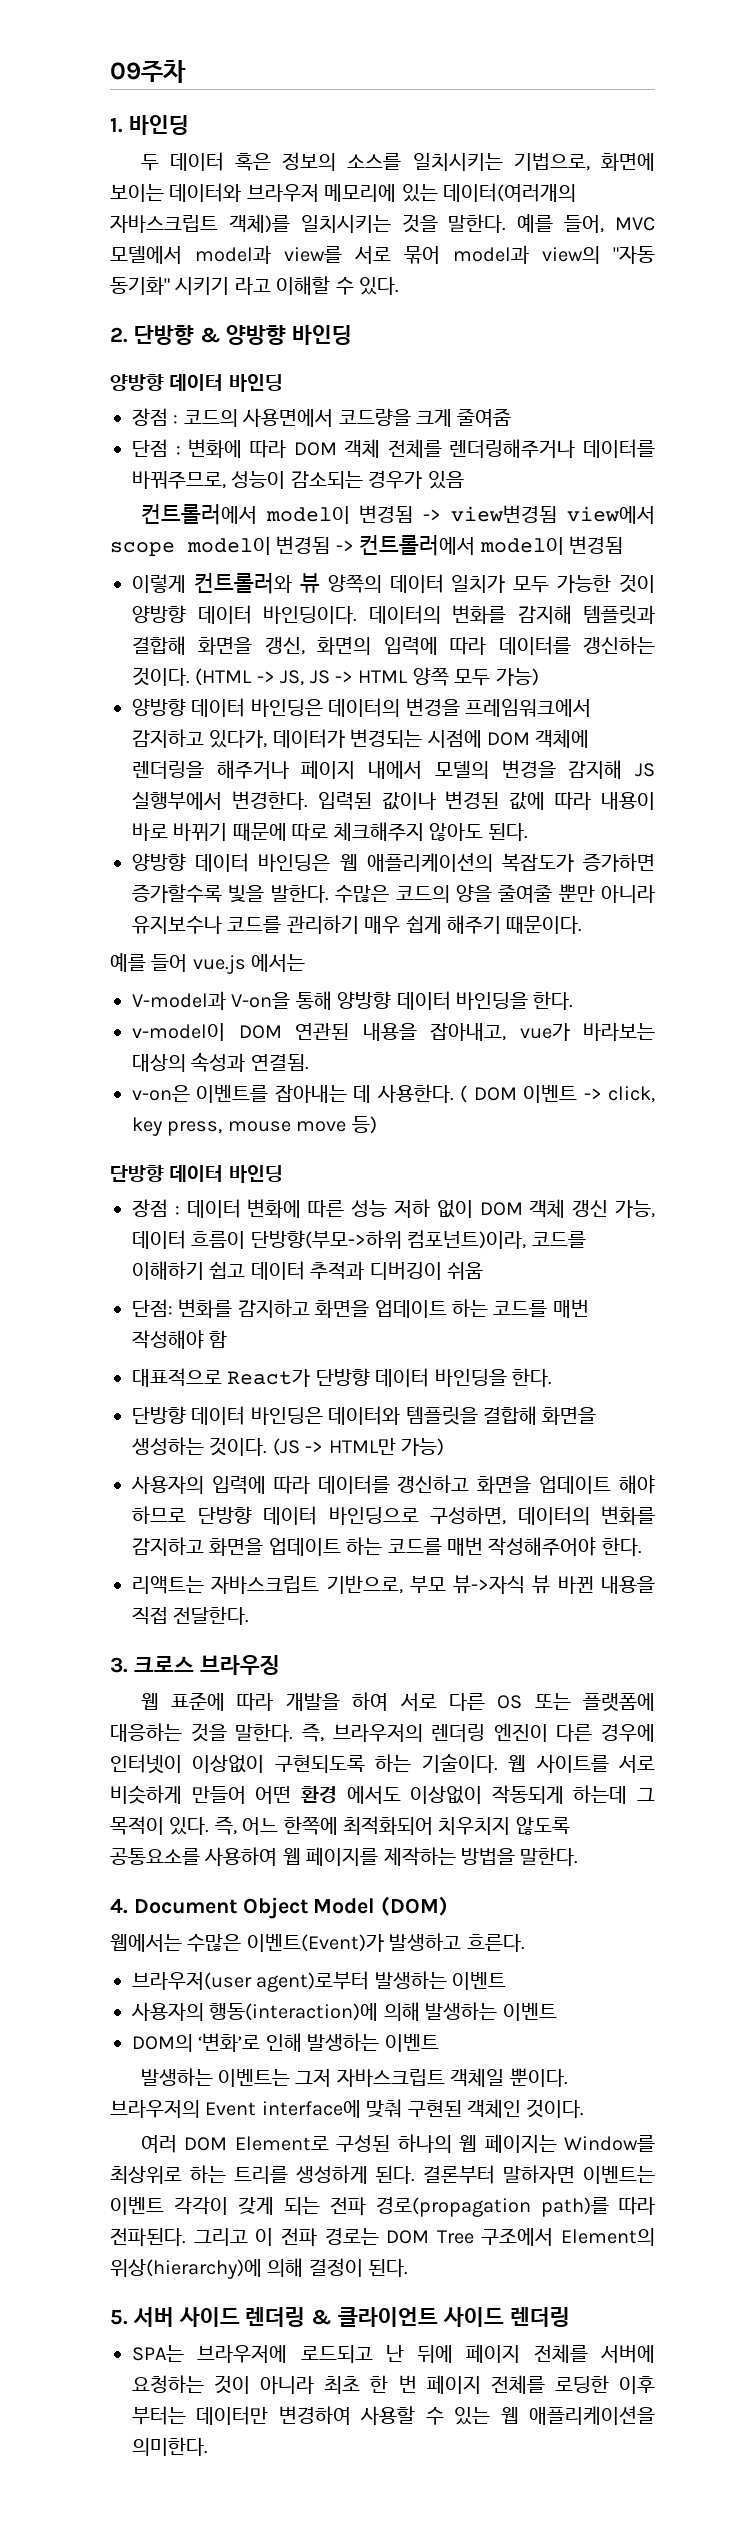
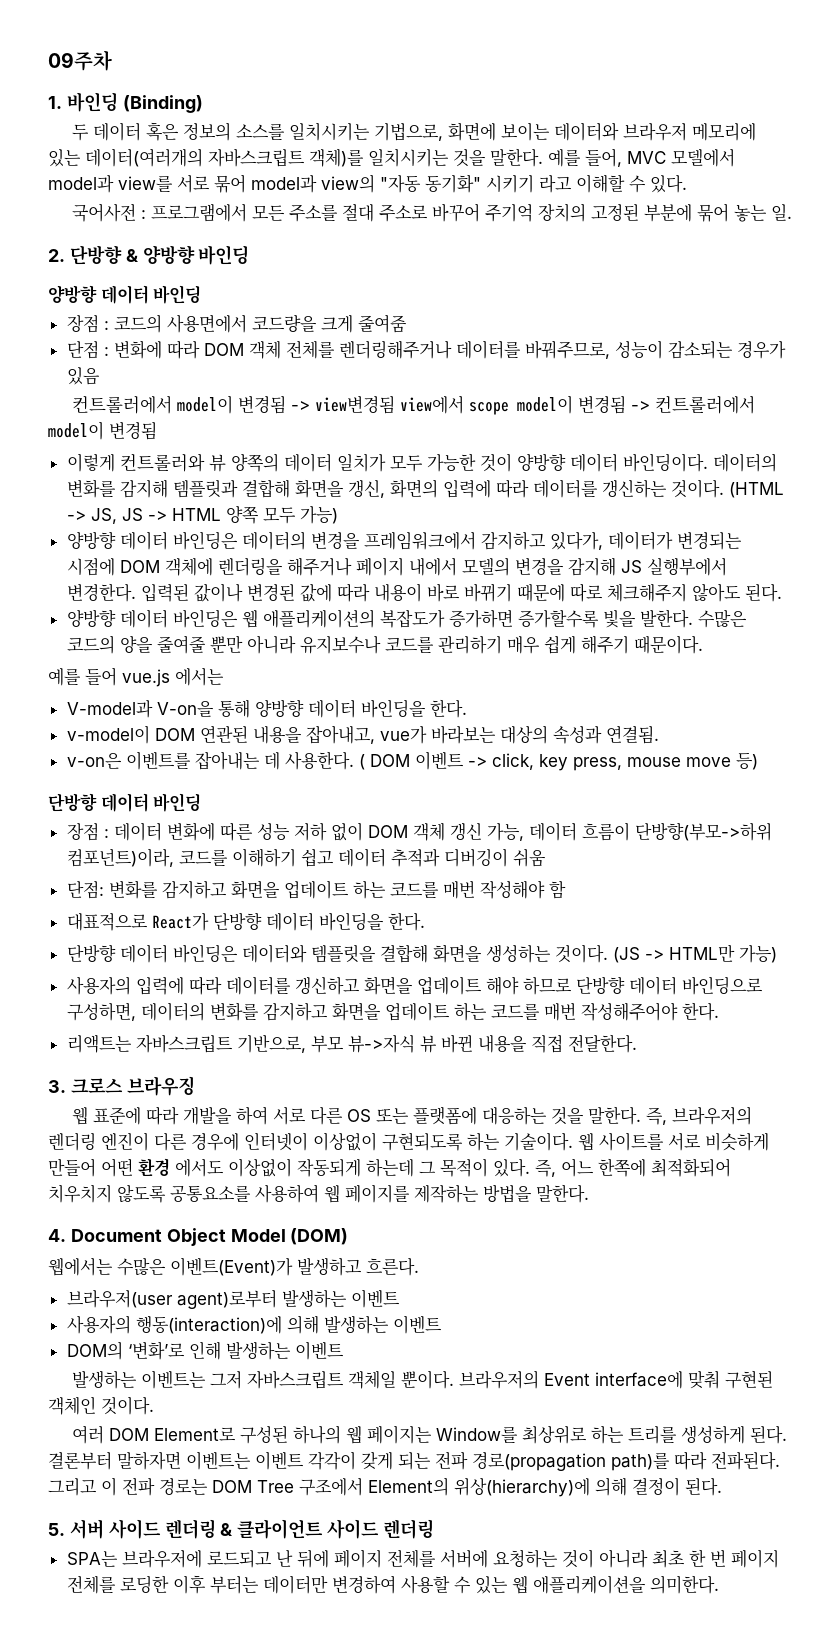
- 1. 바인딩
+ 1. 바인딩 (Binding)
+ 국어사전 : 프로그램에서 모든 주소를 절대 주소로 바꾸어 주기억 장치의 고정된 부분에 묶어 놓는 일.

